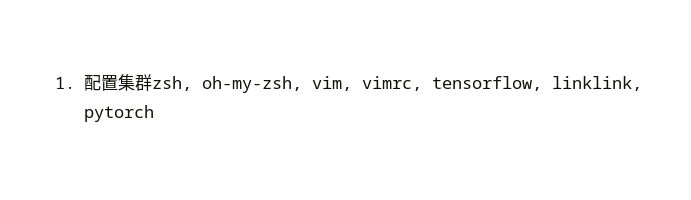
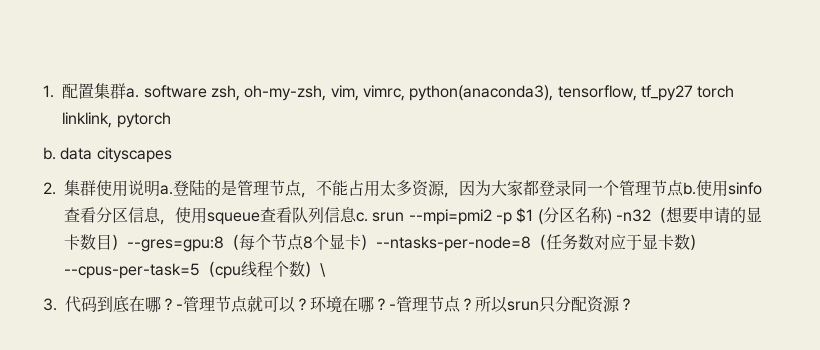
- 1.配置集群zsh, oh-my-zsh, vim, vimrc, tensorflow, linklink, pytorch
+ 1.配置集群a. software zsh, oh-my-zsh, vim, vimrc, python(anaconda3), tensorflow, tf_py27 torch linklink, pytorch
+ b. data cityscapes
+ 2.集群使用说明a.登陆的是管理节点，不能占用太多资源，因为大家都登录同一个管理节点b.使用sinfo查看分区信息，使用squeue查看队列信息c. srun --mpi=pmi2 -p $1 (分区名称) -n32（想要申请的显卡数目）--gres=gpu:8（每个节点8个显卡）--ntasks-per-node=8（任务数对应于显卡数）--cpus-per-task=5（cpu线程个数）\
+ 3.代码到底在哪？-管理节点就可以？环境在哪？-管理节点？所以srun只分配资源？

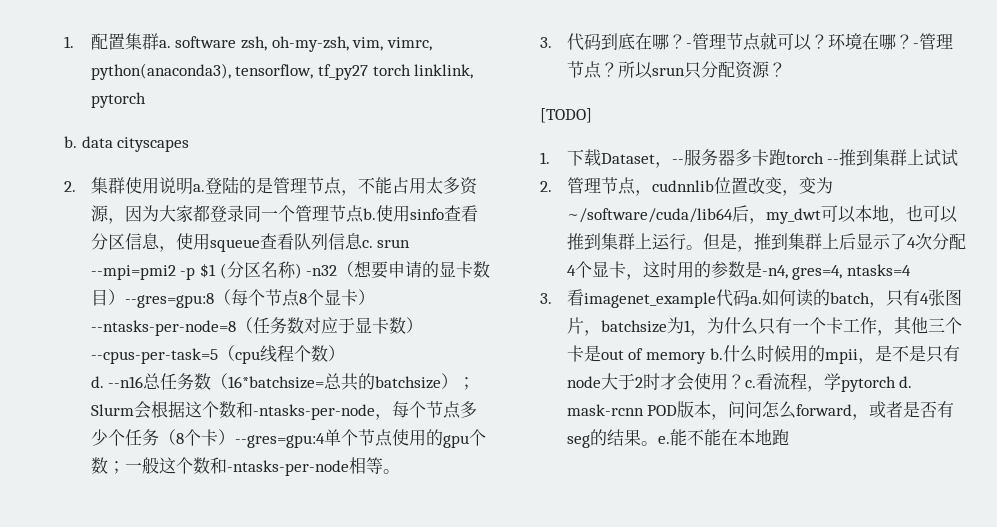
- 使用sinfo查看分区信息，使用squeue查看队列信息c. srun --mpi=pmi2 -p $1 (分区名称) -n32（想要申请的显卡数目）--gres=gpu:8（每个节点8个显卡）--ntasks-per-node=8（任务数对应于显卡数）--cpus-per-task=5（cpu线程个数）\
+ 使用sinfo查看分区信息，使用squeue查看队列信息c. srun --mpi=pmi2 -p $1 (分区名称) -n32（想要申请的显卡数目）--gres=gpu:8（每个节点8个显卡）--ntasks-per-node=8（任务数对应于显卡数）--cpus-per-task=5（cpu线程个数）
+ d. --n16总任务数（16*batchsize=总共的batchsize）；Slurm会根据这个数和-ntasks-per-node，每个节点多少个任务（8个卡）--gres=gpu:4单个节点使用的gpu个数；一般这个数和-ntasks-per-node相等。
+ [TODO]
+ 1.下载Dataset，--服务器多卡跑torch --推到集群上试试
+ 2.管理节点，cudnnlib位置改变，变为~/software/cuda/lib64后，my_dwt可以本地，也可以推到集群上运行。但是，推到集群上后显示了4次分配4个显卡，这时用的参数是-n4, gres=4, ntasks=4
+ 3.看imagenet_example代码a.如何读的batch，只有4张图片，batchsize为1，为什么只有一个卡工作，其他三个卡是out of memory b.什么时候用的mpii，是不是只有node大于2时才会使用？c.看流程，学pytorch d. mask-rcnn POD版本，问问怎么forward，或者是否有seg的结果。e.能不能在本地跑

